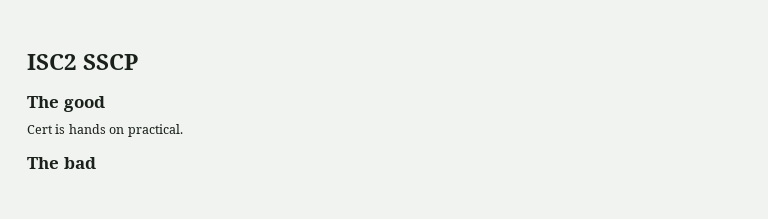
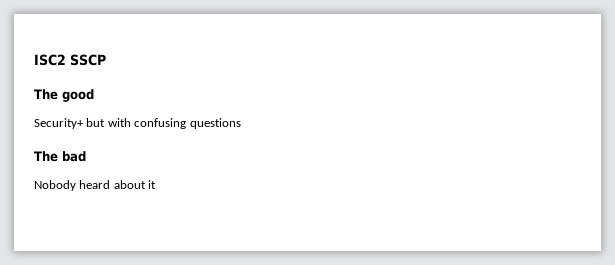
- Cert is hands on practical.
+ Security+ but with confusing questions
  The bad
+ Nobody heard about it

